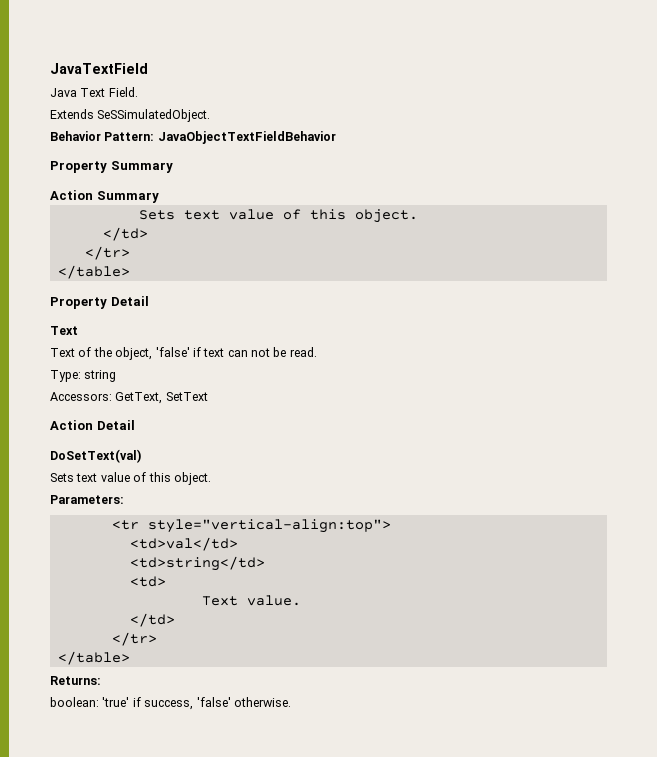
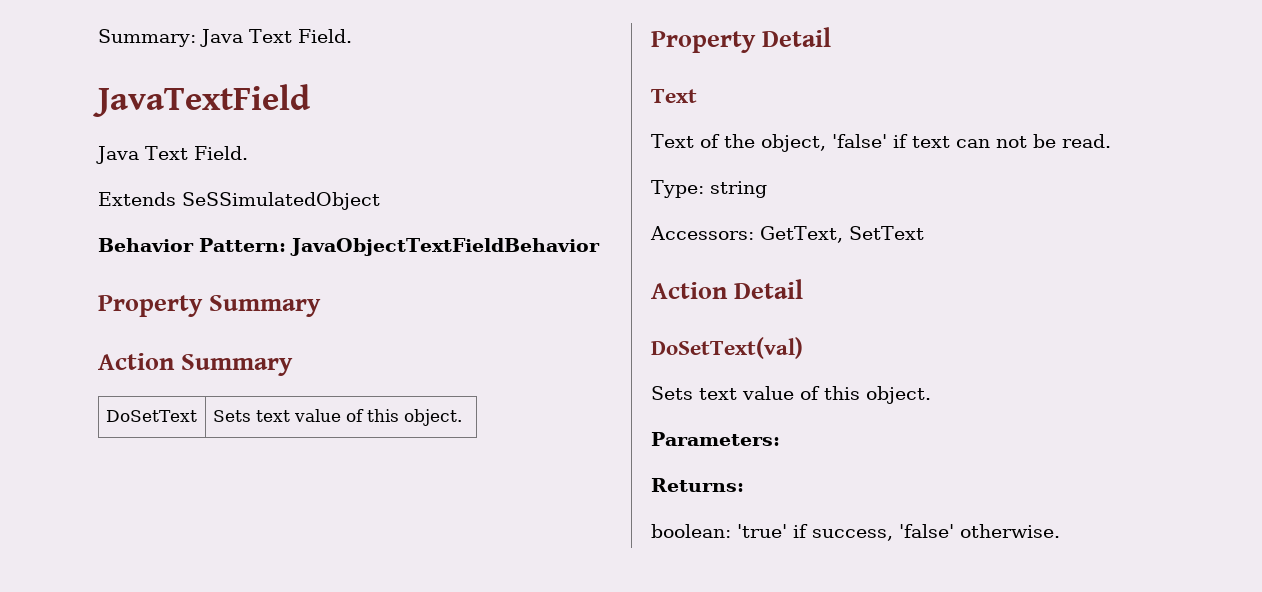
+ Summary: Java Text Field.
- Extends SeSSimulatedObject.
+ Extends SeSSimulatedObject
  Action Summary
- Sets text value of this object.
- </td>
- </tr>
- </table>
+ DoSetText | Sets text value of this object.
- <tr style="vertical-align:top">
- <td>val</td>
- <td>string</td>
- <td>
- Text value.
- </td>
- </tr>
- </table>

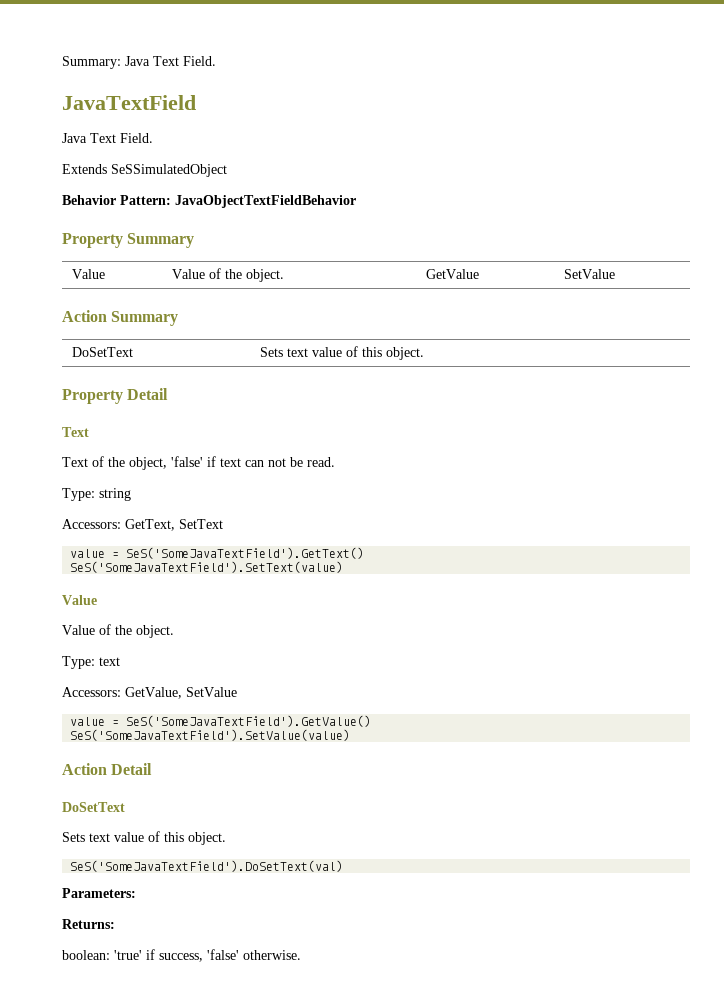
+ Value | Value of the object. | GetValue | SetValue
+ value = SeS('SomeJavaTextField').GetText()
+ SeS('SomeJavaTextField').SetText(value)
+ Value
+ Value of the object.
+ Type: text
+ Accessors: GetValue, SetValue
+ value = SeS('SomeJavaTextField').GetValue()
+ SeS('SomeJavaTextField').SetValue(value)
  Action Detail
- DoSetText(val)
+ DoSetText
  Sets text value of this object.
+ SeS('SomeJavaTextField').DoSetText(val)

